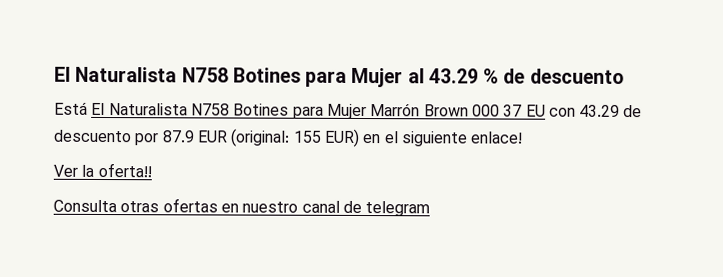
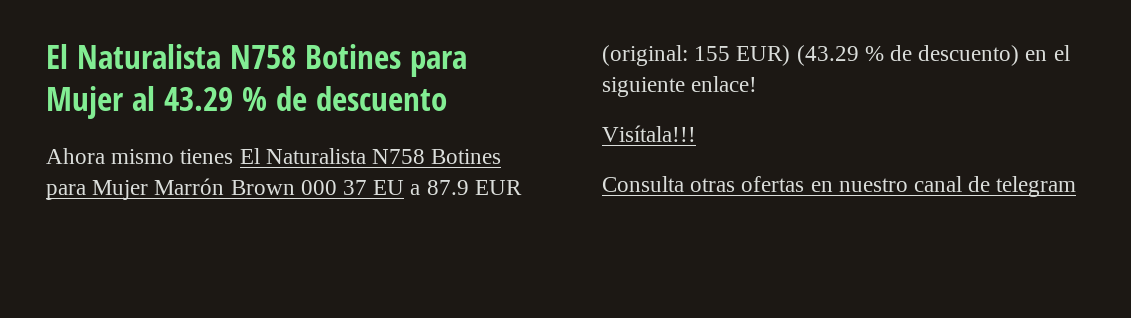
- Está El Naturalista N758 Botines para Mujer Marrón Brown 000 37 EU con 43.29 de descuento por 87.9 EUR (original: 155 EUR) en el siguiente enlace!
+ Ahora mismo tienes El Naturalista N758 Botines para Mujer Marrón Brown 000 37 EU a 87.9 EUR (original: 155 EUR) (43.29 % de descuento) en el siguiente enlace!
- Ver la oferta!!
+ Visítala!!!

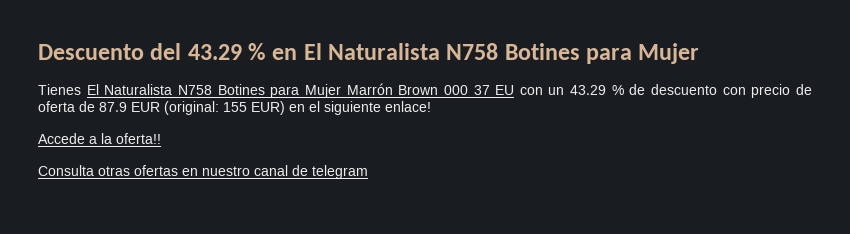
- El Naturalista N758 Botines para Mujer al 43.29 % de descuento
- Ahora mismo tienes El Naturalista N758 Botines para Mujer Marrón Brown 000 37 EU a 87.9 EUR (original: 155 EUR) (43.29 % de descuento) en el siguiente enlace!
+ Descuento del 43.29 % en El Naturalista N758 Botines para Mujer
+ Tienes El Naturalista N758 Botines para Mujer Marrón Brown 000 37 EU con un 43.29 % de descuento con precio de oferta de 87.9 EUR (original: 155 EUR) en el siguiente enlace!
- Visítala!!!
+ Accede a la oferta!!

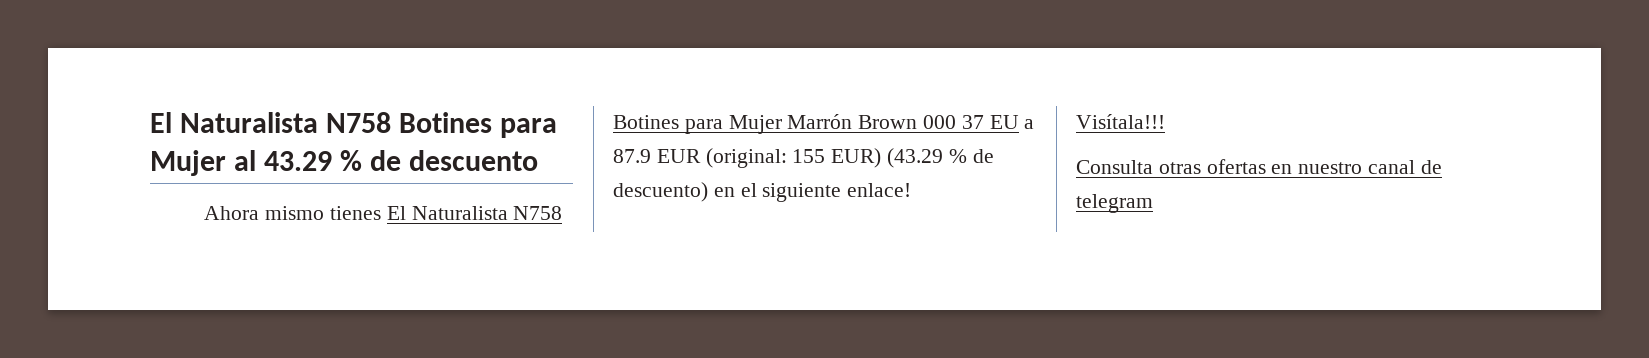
- Descuento del 43.29 % en El Naturalista N758 Botines para Mujer
- Tienes El Naturalista N758 Botines para Mujer Marrón Brown 000 37 EU con un 43.29 % de descuento con precio de oferta de 87.9 EUR (original: 155 EUR) en el siguiente enlace!
+ El Naturalista N758 Botines para Mujer al 43.29 % de descuento
+ Ahora mismo tienes El Naturalista N758 Botines para Mujer Marrón Brown 000 37 EU a 87.9 EUR (original: 155 EUR) (43.29 % de descuento) en el siguiente enlace!
- Accede a la oferta!!
+ Visítala!!!

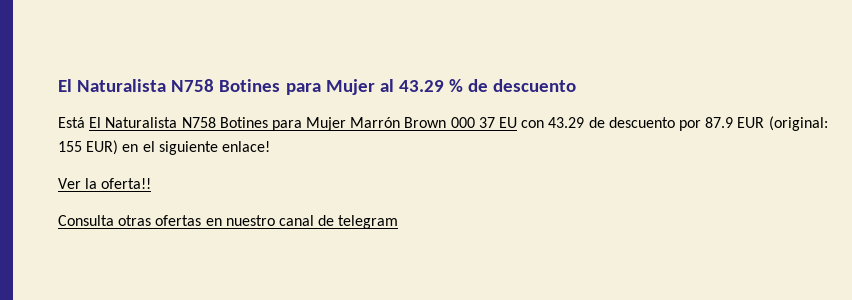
- Ahora mismo tienes El Naturalista N758 Botines para Mujer Marrón Brown 000 37 EU a 87.9 EUR (original: 155 EUR) (43.29 % de descuento) en el siguiente enlace!
+ Está El Naturalista N758 Botines para Mujer Marrón Brown 000 37 EU con 43.29 de descuento por 87.9 EUR (original: 155 EUR) en el siguiente enlace!
- Visítala!!!
+ Ver la oferta!!

